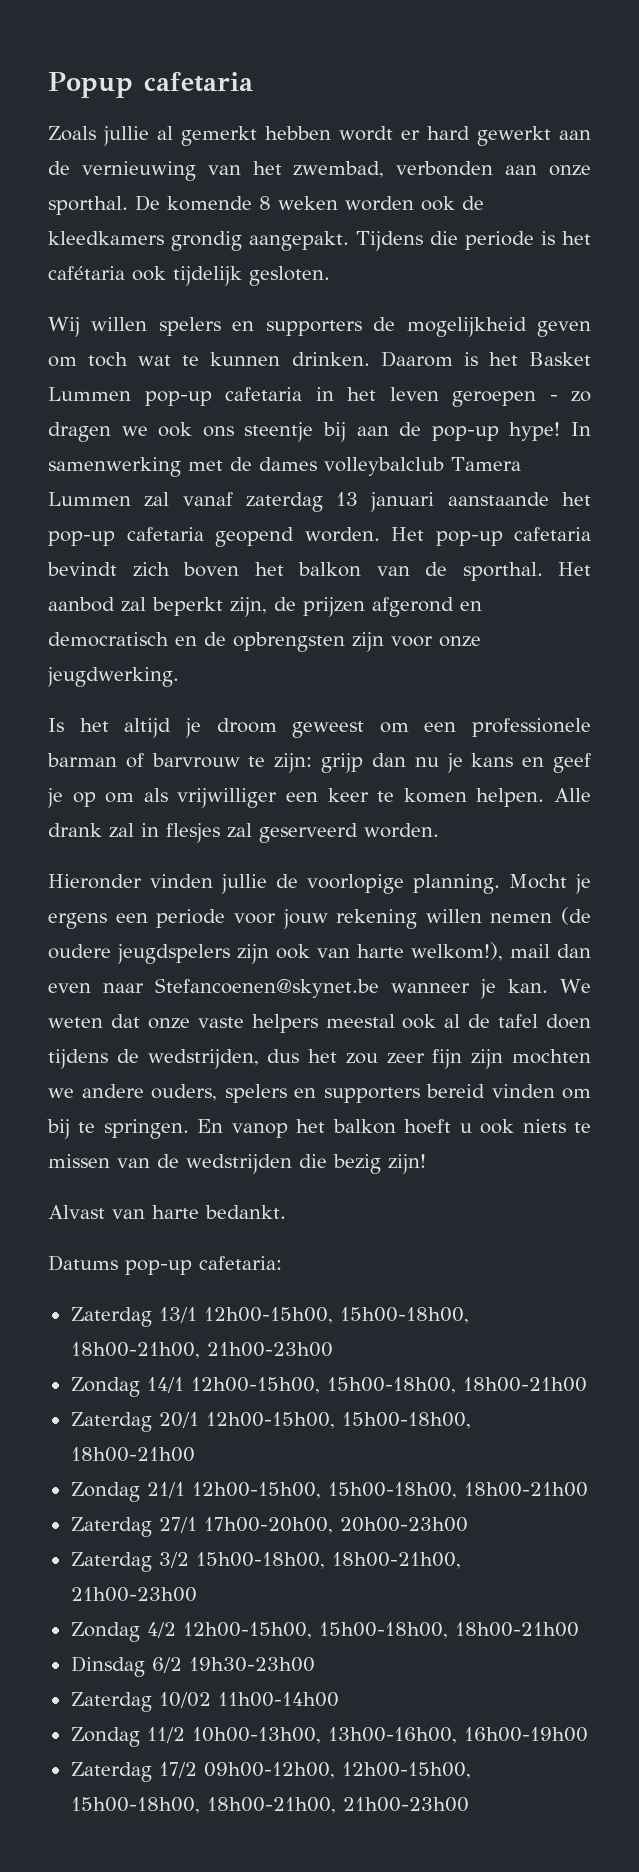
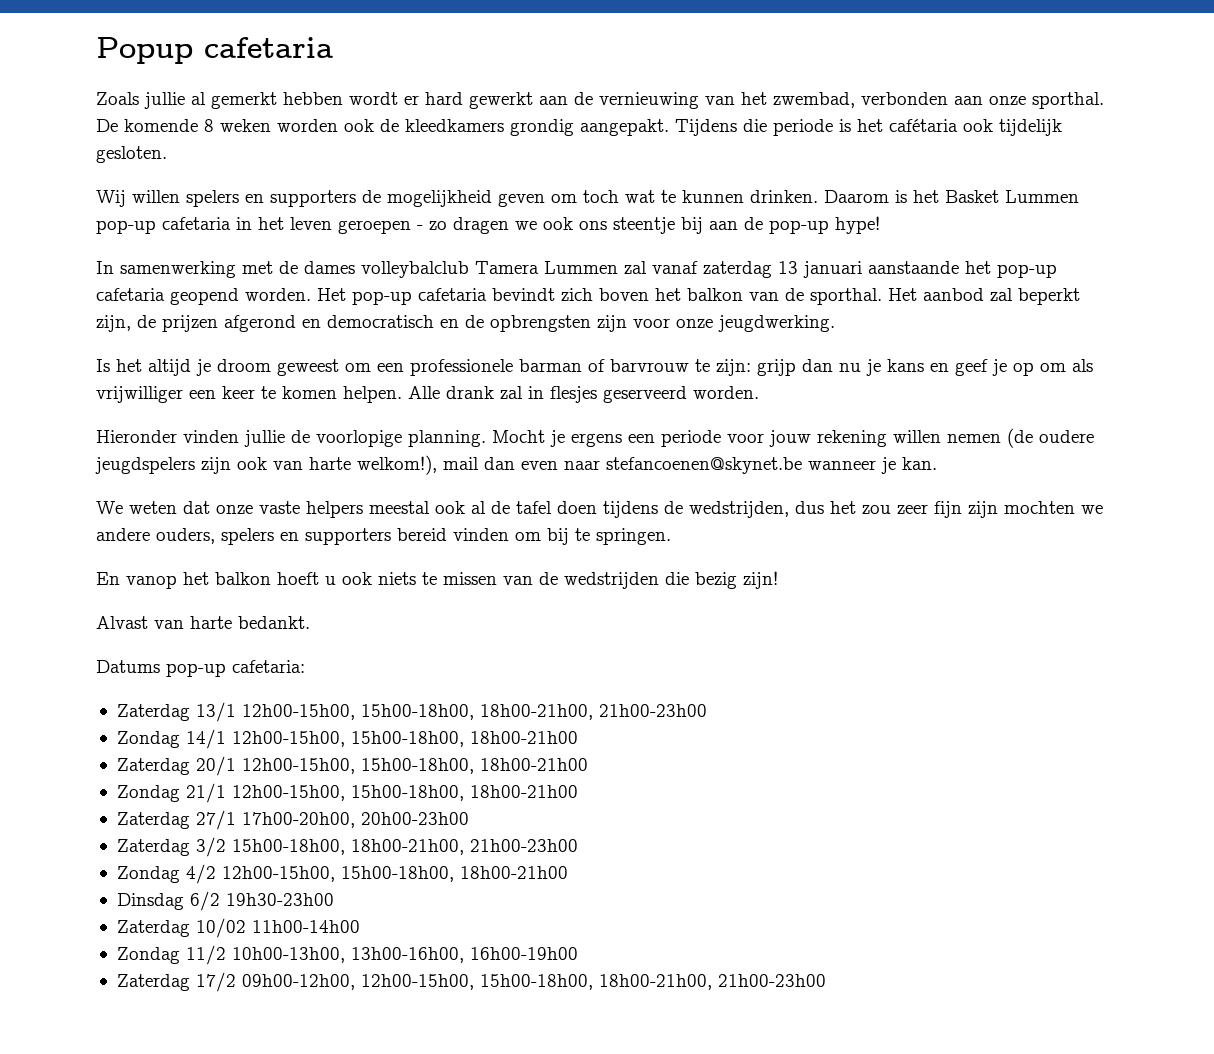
- Daarom is het Basket Lummen pop-up cafetaria in het leven geroepen - zo dragen we ook ons steentje bij aan de pop-up hype! In samenwerking met de dames volleybalclub Tamera Lummen zal vanaf zaterdag 13 januari aanstaande het pop-up cafetaria geopend worden.
+ Daarom is het Basket Lummen pop-up cafetaria in het leven geroepen - zo dragen we ook ons steentje bij aan de pop-up hype!
+ In samenwerking met de dames volleybalclub Tamera Lummen zal vanaf zaterdag 13 januari aanstaande het pop-up cafetaria geopend worden.
- Alle drank zal in flesjes zal geserveerd worden.
+ Alle drank zal in flesjes geserveerd worden.
- Mocht je ergens een periode voor jouw rekening willen nemen (de oudere jeugdspelers zijn ook van harte welkom!), mail dan even naar Stefancoenen@skynet.be wanneer je kan. We weten dat onze vaste helpers meestal ook al de tafel doen tijdens de wedstrijden, dus het zou zeer fijn zijn mochten we andere ouders, spelers en supporters bereid vinden om bij te springen. En vanop het balkon hoeft u ook niets te missen van de wedstrijden die bezig zijn!
+ Mocht je ergens een periode voor jouw rekening willen nemen (de oudere jeugdspelers zijn ook van harte welkom!), mail dan even naar stefancoenen@skynet.be wanneer je kan.
+ We weten dat onze vaste helpers meestal ook al de tafel doen tijdens de wedstrijden, dus het zou zeer fijn zijn mochten we andere ouders, spelers en supporters bereid vinden om bij te springen.
+ En vanop het balkon hoeft u ook niets te missen van de wedstrijden die bezig zijn!

